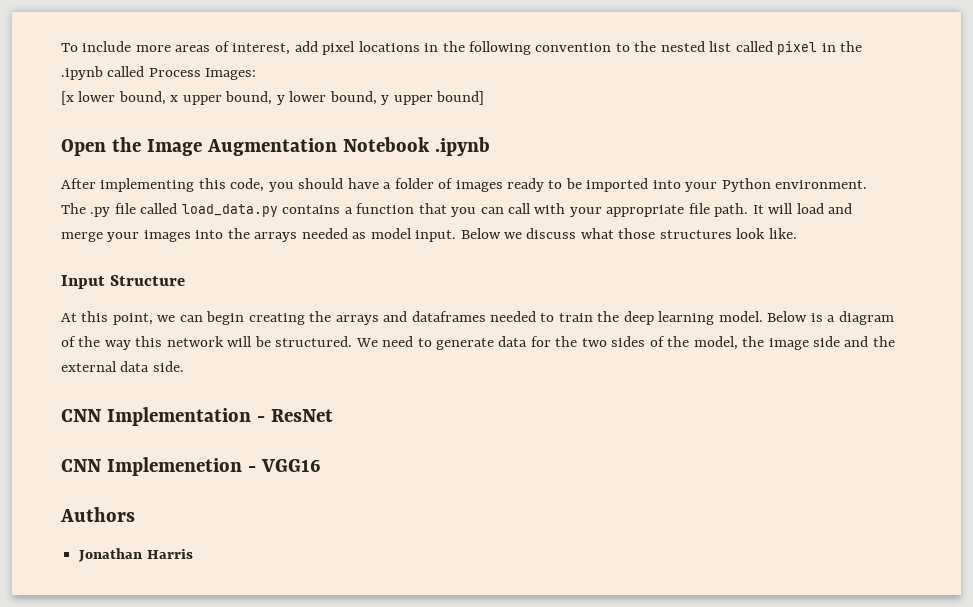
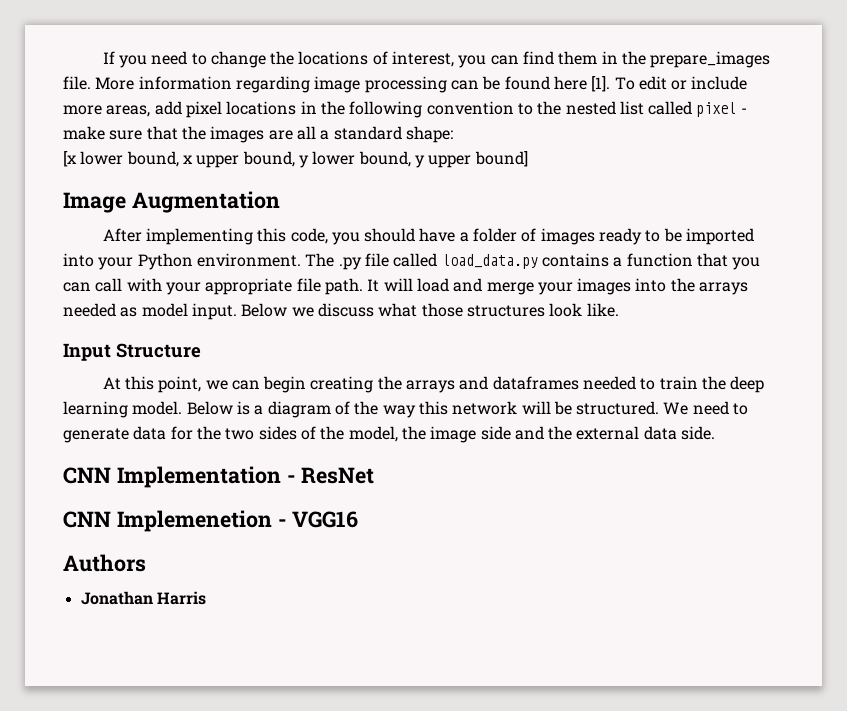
- To include more areas of interest, add pixel locations in the following convention to the nested list called pixel in the .ipynb called Process Images:
+ If you need to change the locations of interest, you can find them in the prepare_images file. More information regarding image processing can be found here [1]. To edit or include more areas, add pixel locations in the following convention to the nested list called pixel - make sure that the images are all a standard shape:
- Open the Image Augmentation Notebook .ipynb
+ Image Augmentation

